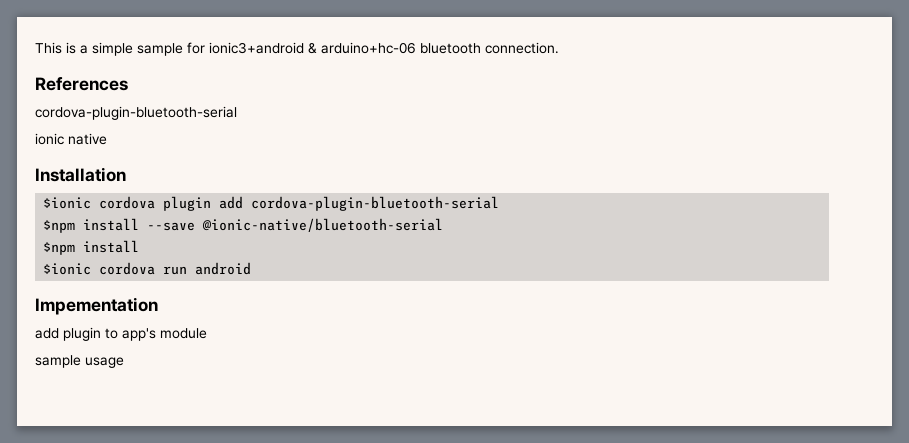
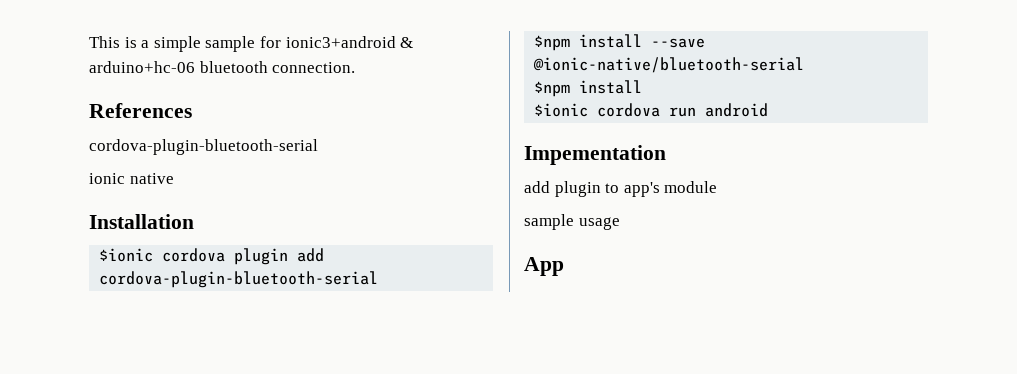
+ App

